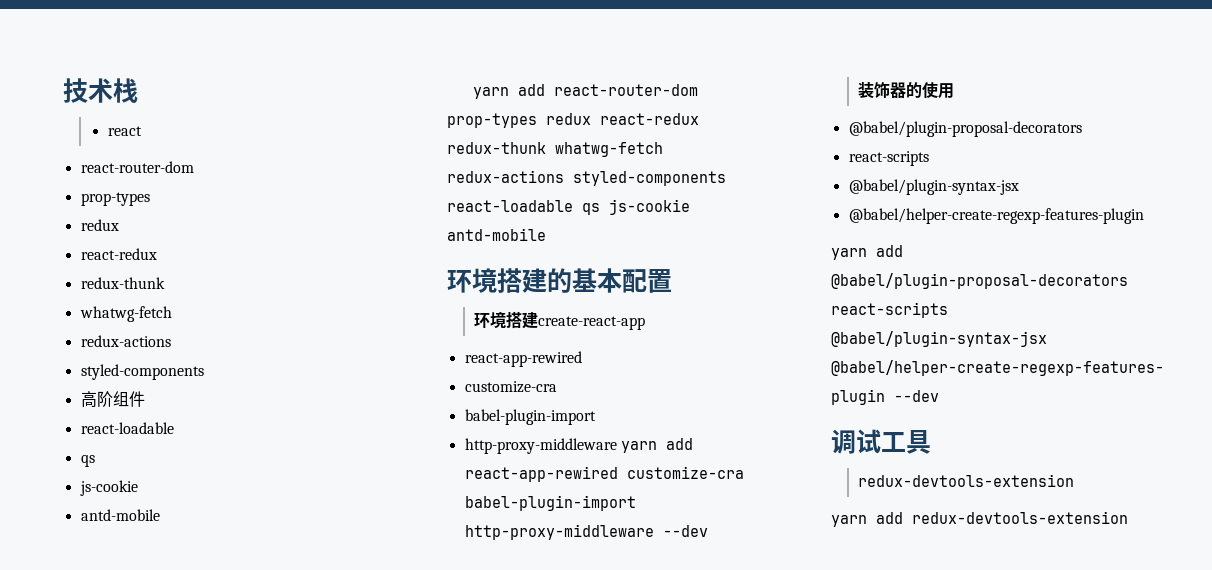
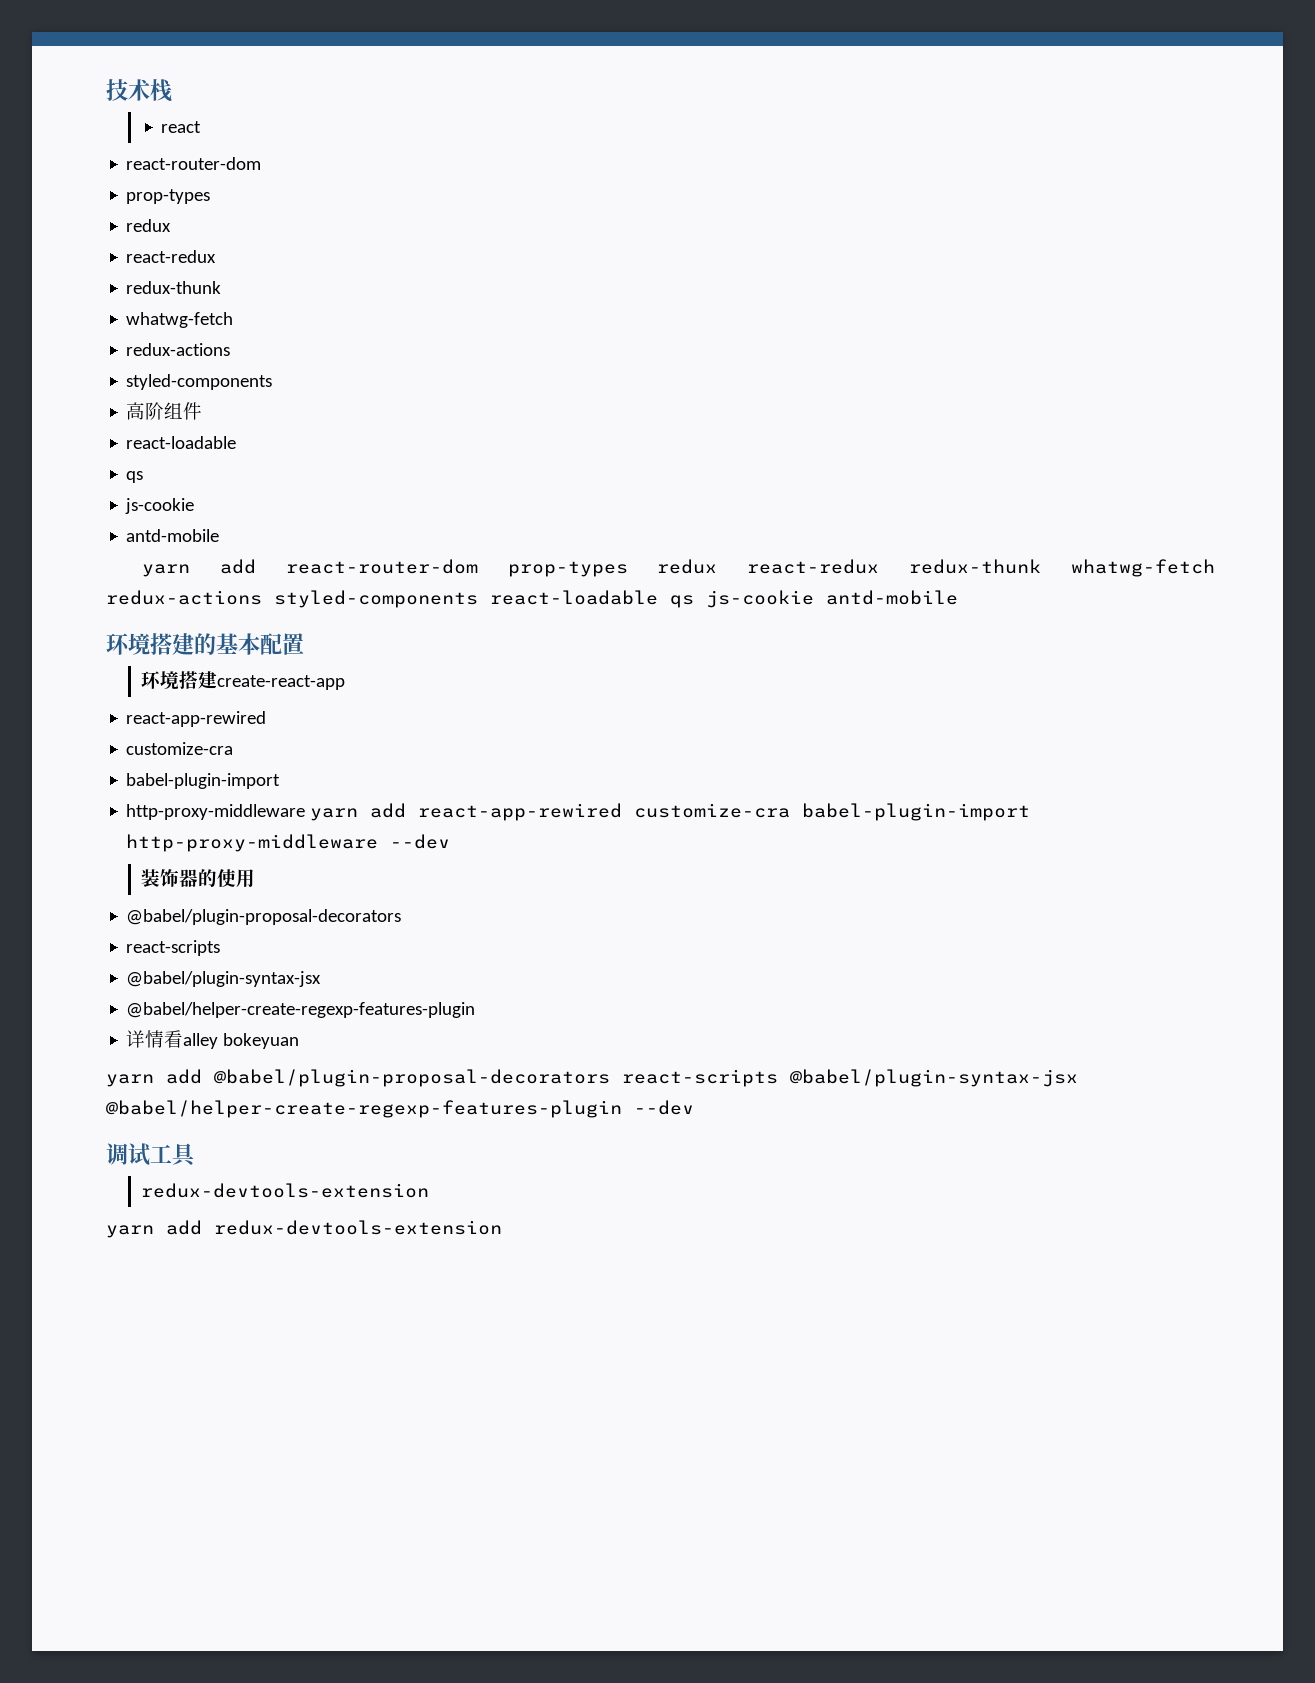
+ 详情看alley bokeyuan

